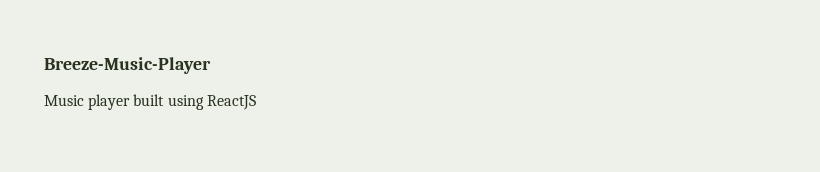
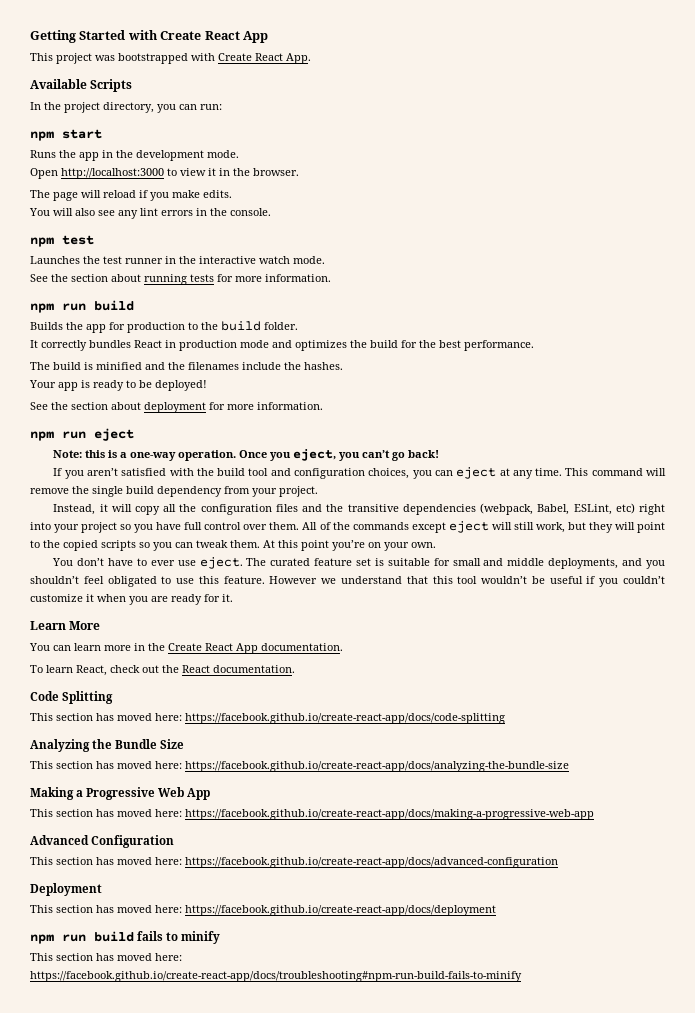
- Breeze-Music-Player
- Music player built using ReactJS
+ Getting Started with Create React App
+ This project was bootstrapped with Create React App.
+ Available Scripts
+ In the project directory, you can run:
+ npm start
+ Runs the app in the development mode.
+ Open http://localhost:3000 to view it in the browser.
+ The page will reload if you make edits.
+ You will also see any lint errors in the console.
+ npm test
+ Launches the test runner in the interactive watch mode.
+ See the section about running tests for more information.
+ npm run build
+ Builds the app for production to the build folder.
+ It correctly bundles React in production mode and optimizes the build for the best performance.
+ The build is minified and the filenames include the hashes.
+ Your app is ready to be deployed!
+ See the section about deployment for more information.
+ npm run eject
+ Note: this is a one-way operation. Once you eject, you can’t go back!
+ If you aren’t satisfied with the build tool and configuration choices, you can eject at any time. This command will remove the single build dependency from your project.
+ Instead, it will copy all the configuration files and the transitive dependencies (webpack, Babel, ESLint, etc) right into your project so you have full control over them. All of the commands except eject will still work, but they will point to the copied scripts so you can tweak them. At this point you’re on your own.
+ You don’t have to ever use eject. The curated feature set is suitable for small and middle deployments, and you shouldn’t feel obligated to use this feature. However we understand that this tool wouldn’t be useful if you couldn’t customize it when you are ready for it.
+ Learn More
+ You can learn more in the Create React App documentation.
+ To learn React, check out the React documentation.
+ Code Splitting
+ This section has moved here: https://facebook.github.io/create-react-app/docs/code-splitting
+ Analyzing the Bundle Size
+ This section has moved here: https://facebook.github.io/create-react-app/docs/analyzing-the-bundle-size
+ Making a Progressive Web App
+ This section has moved here: https://facebook.github.io/create-react-app/docs/making-a-progressive-web-app
+ Advanced Configuration
+ This section has moved here: https://facebook.github.io/create-react-app/docs/advanced-configuration
+ Deployment
+ This section has moved here: https://facebook.github.io/create-react-app/docs/deployment
+ npm run build fails to minify
+ This section has moved here: https://facebook.github.io/create-react-app/docs/troubleshooting#npm-run-build-fails-to-minify

